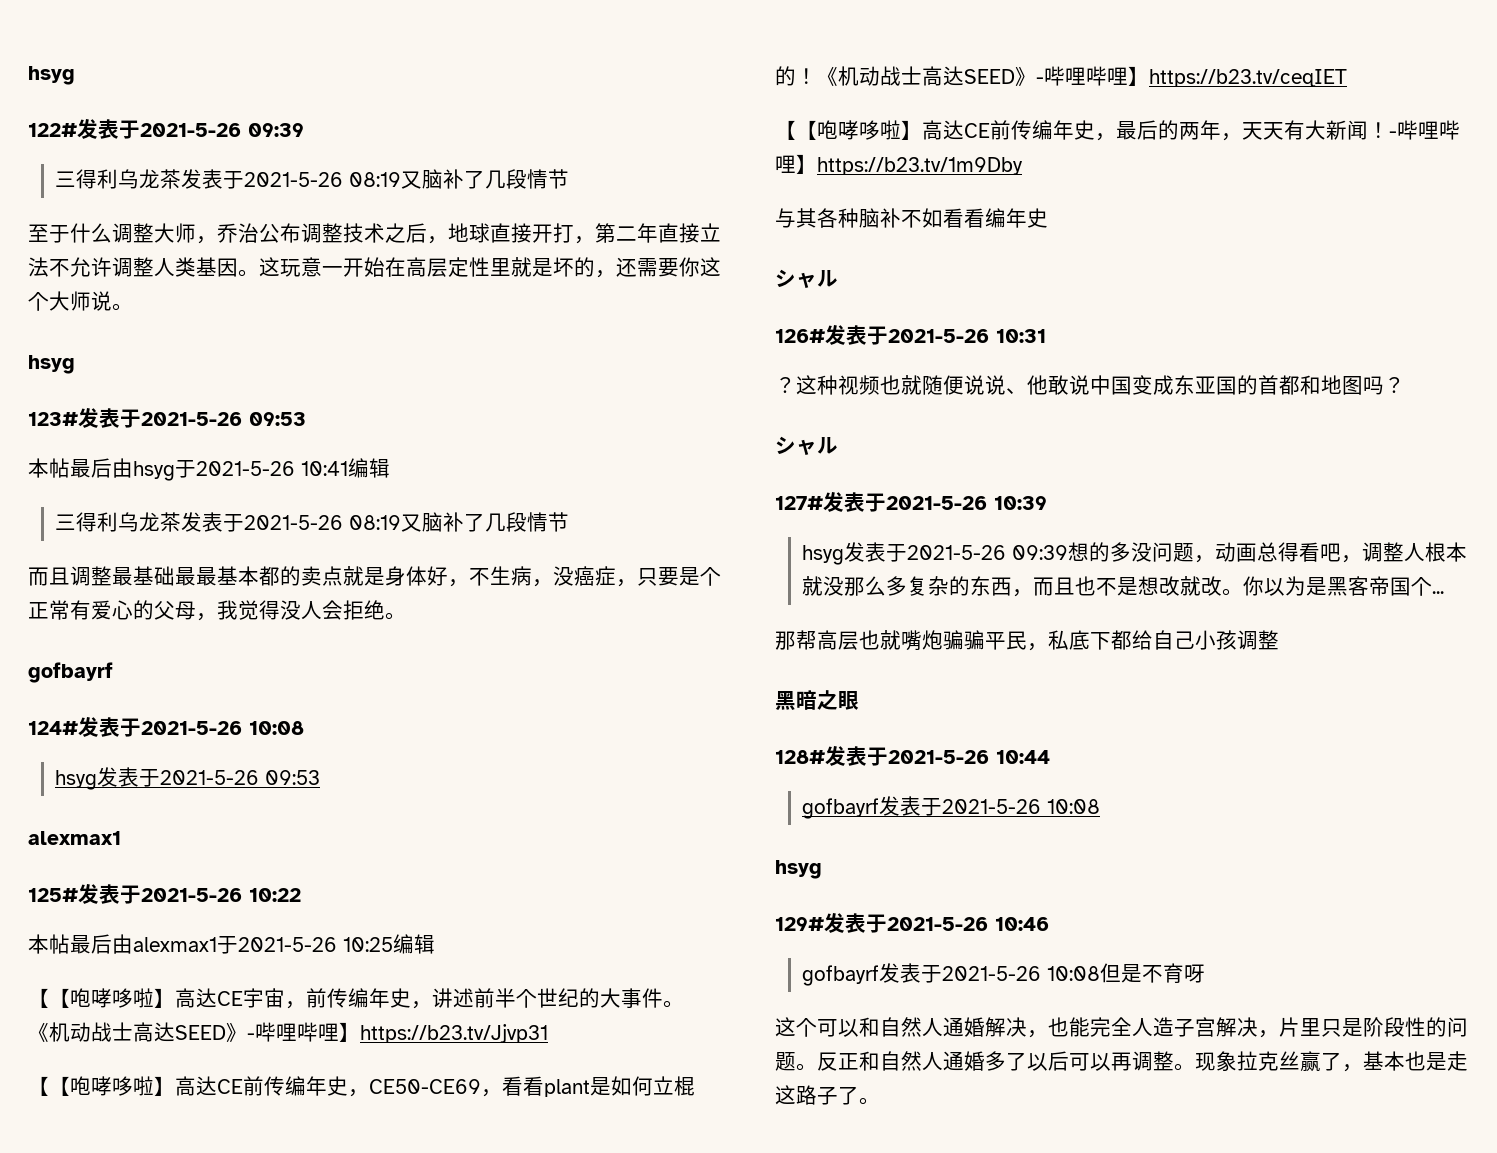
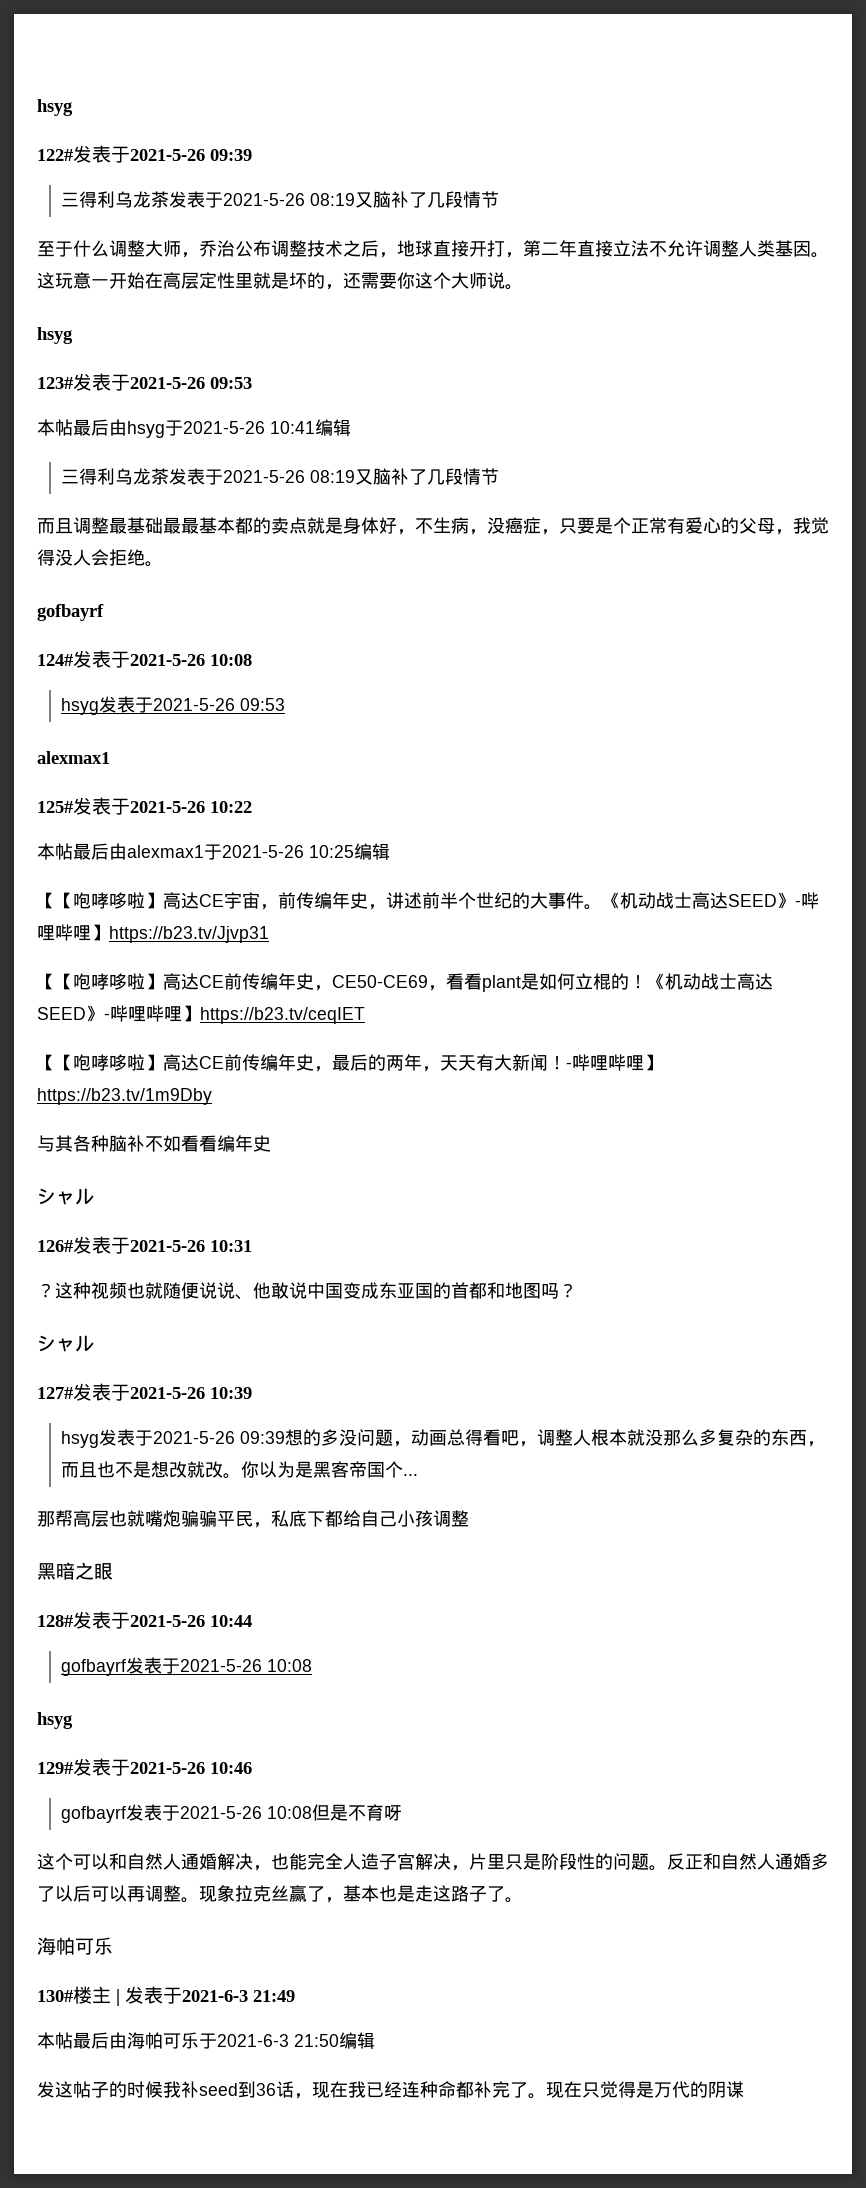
  现象拉克丝赢了，基本也是走这路子了。
+ 海帕可乐
+ 130#楼主 | 发表于2021-6-3 21:49
+ 本帖最后由海帕可乐于2021-6-3 21:50编辑
+ 发这帖子的时候我补seed到36话，现在我已经连种命都补完了。现在只觉得是万代的阴谋

